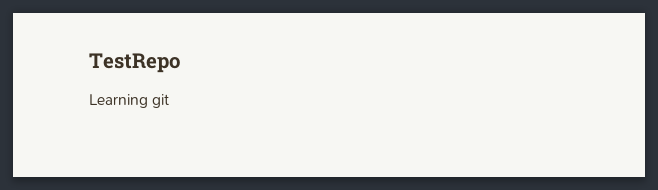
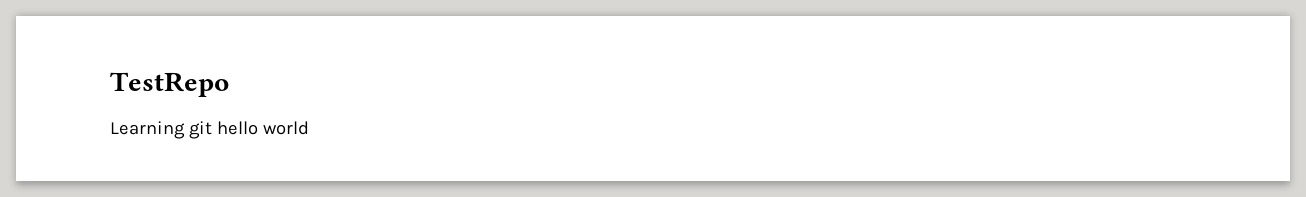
- Learning git
+ Learning git hello world

